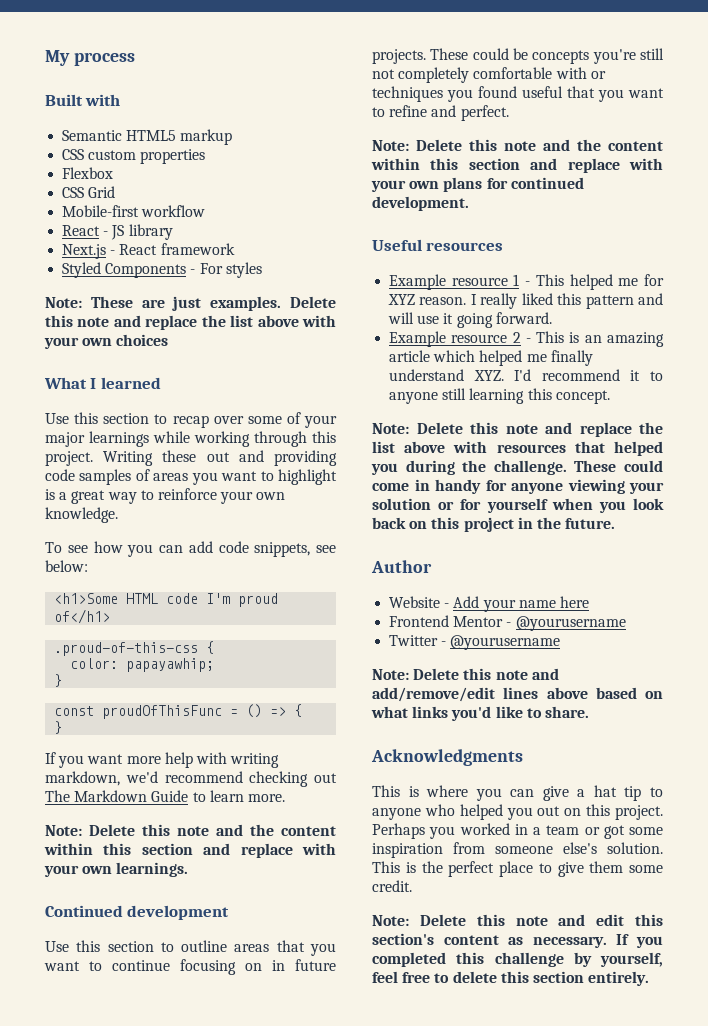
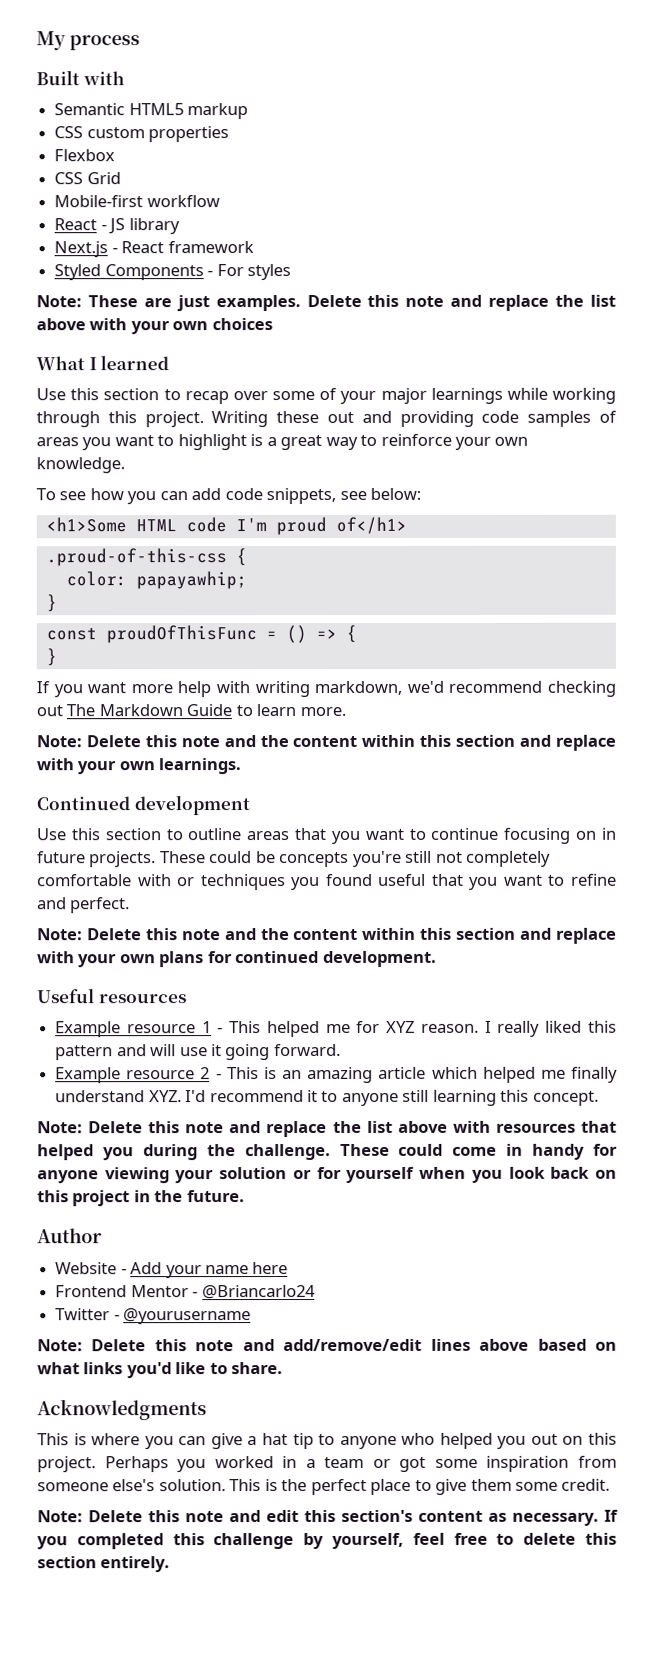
- Frontend Mentor - @yourusername
+ Frontend Mentor - @Briancarlo24

